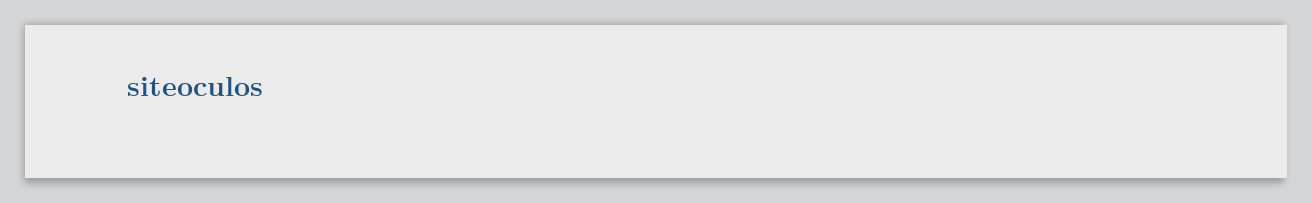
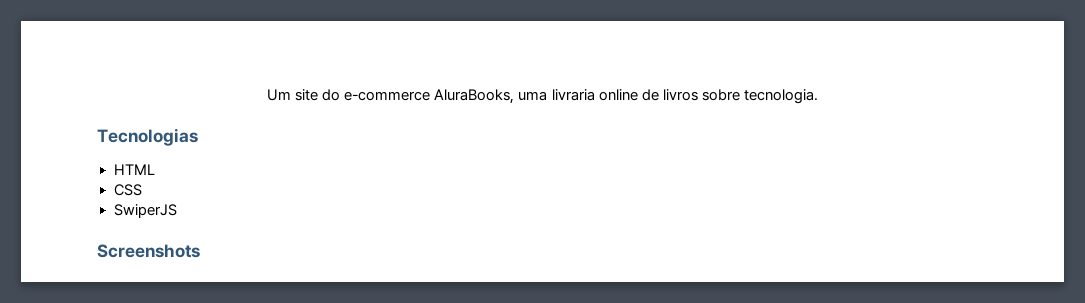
- siteoculos
+ Um site do e-commerce AluraBooks, uma livraria online de livros sobre tecnologia.
+ Tecnologias
+ HTML
+ CSS
+ SwiperJS
+ Screenshots

